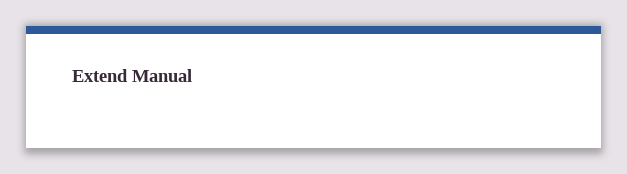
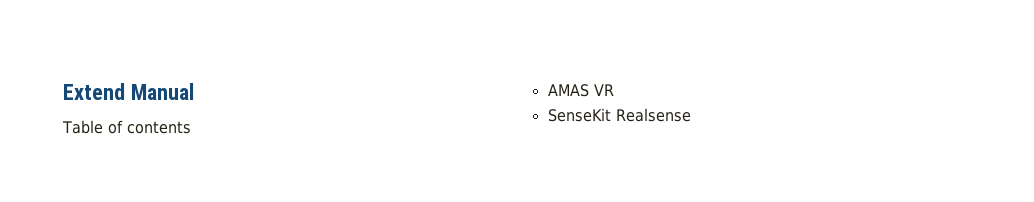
+ Table of contents
+ AMAS VR
+ SenseKit Realsense

